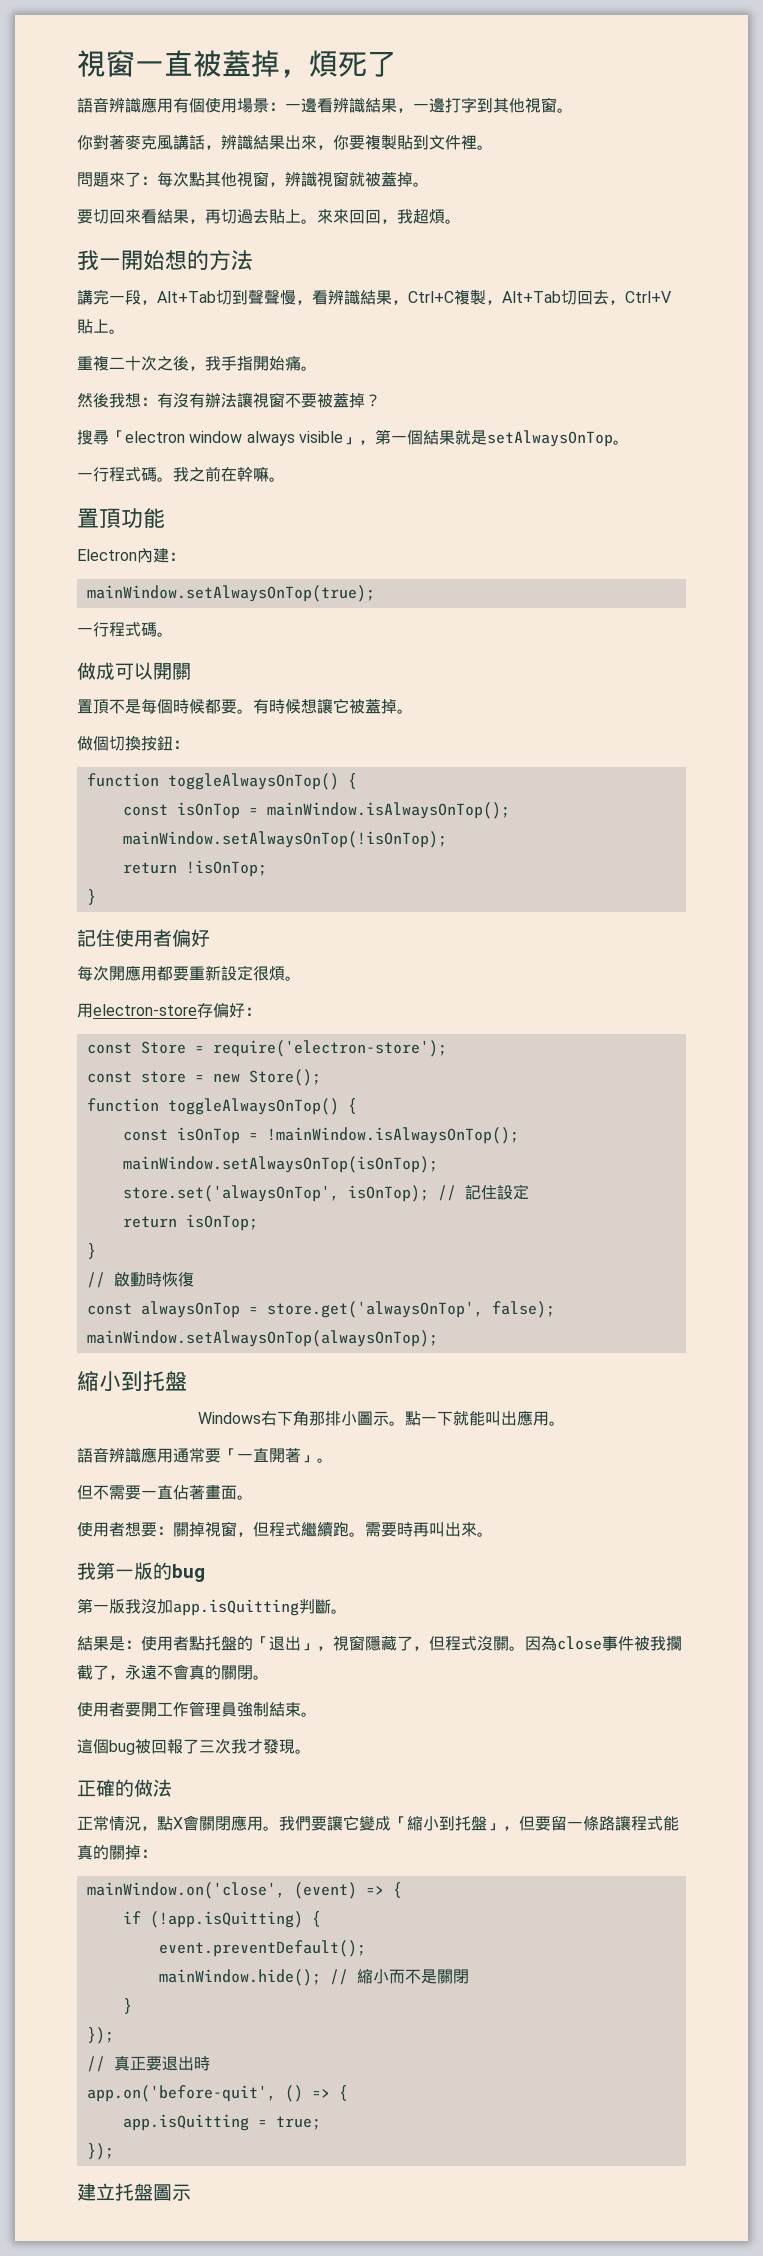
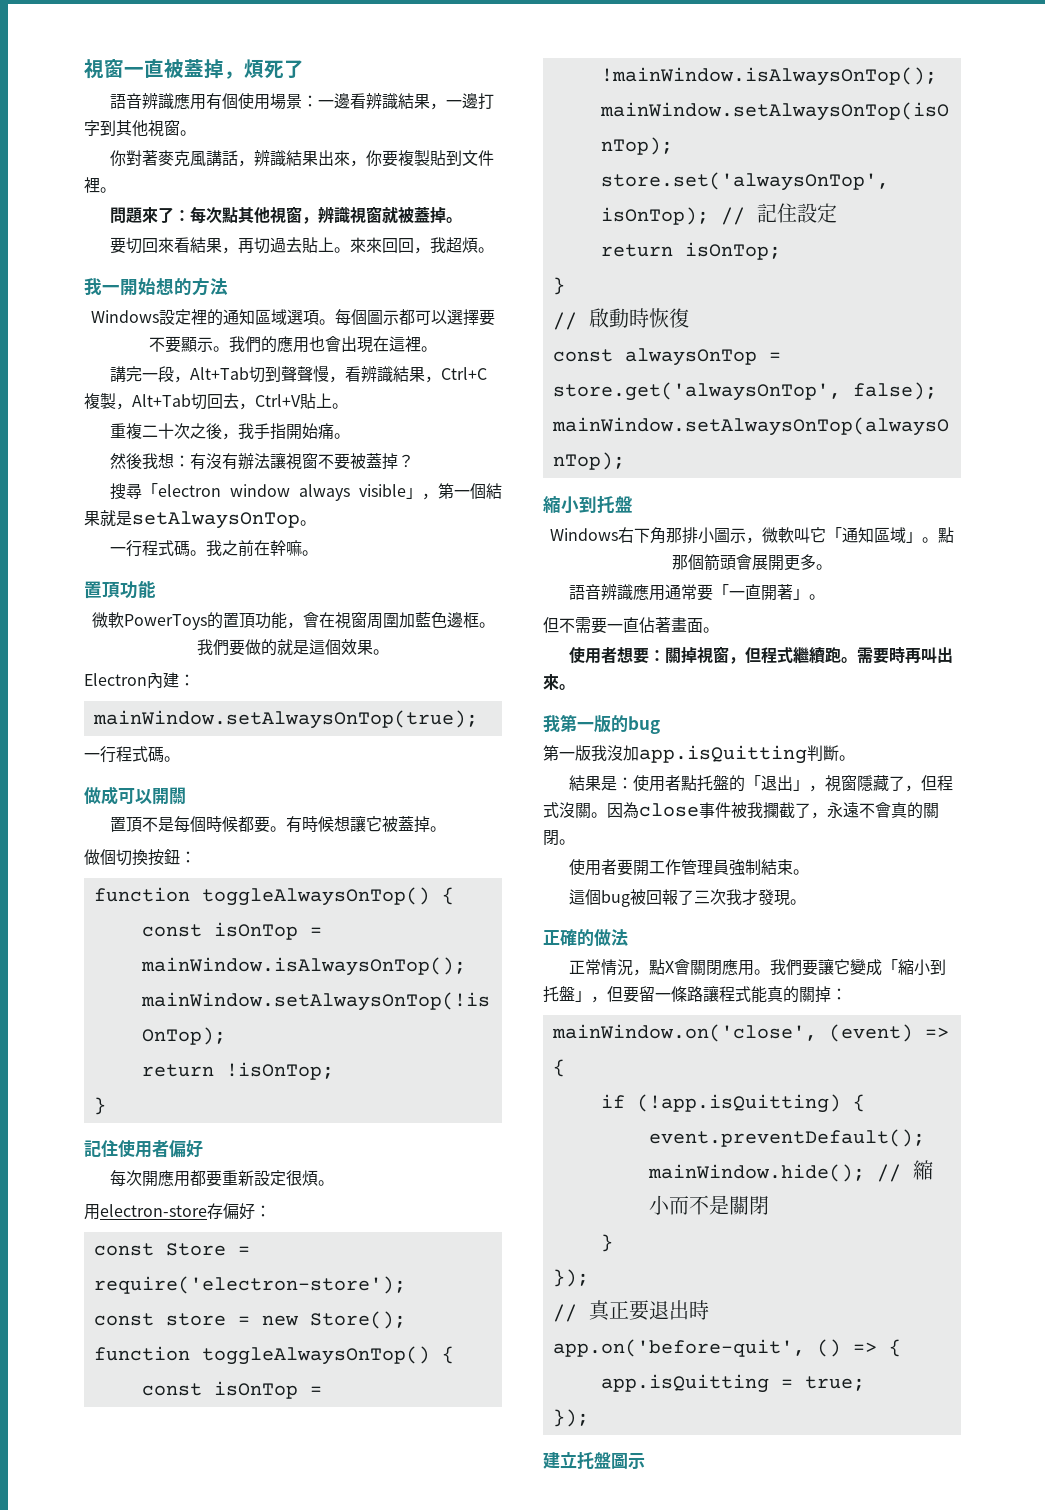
+ Windows設定裡的通知區域選項。每個圖示都可以選擇要不要顯示。我們的應用也會出現在這裡。
+ 微軟PowerToys的置頂功能，會在視窗周圍加藍色邊框。我們要做的就是這個效果。
- Windows右下角那排小圖示。點一下就能叫出應用。
+ Windows右下角那排小圖示，微軟叫它「通知區域」。點那個箭頭會展開更多。

